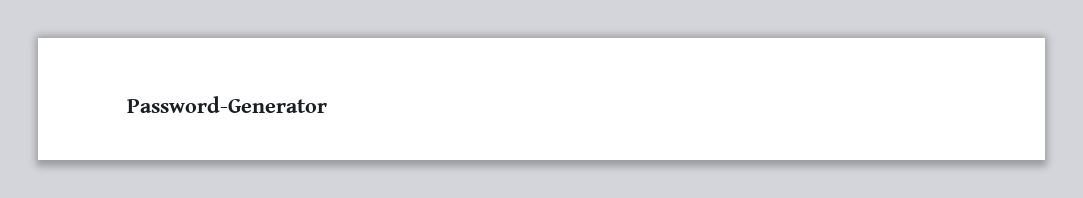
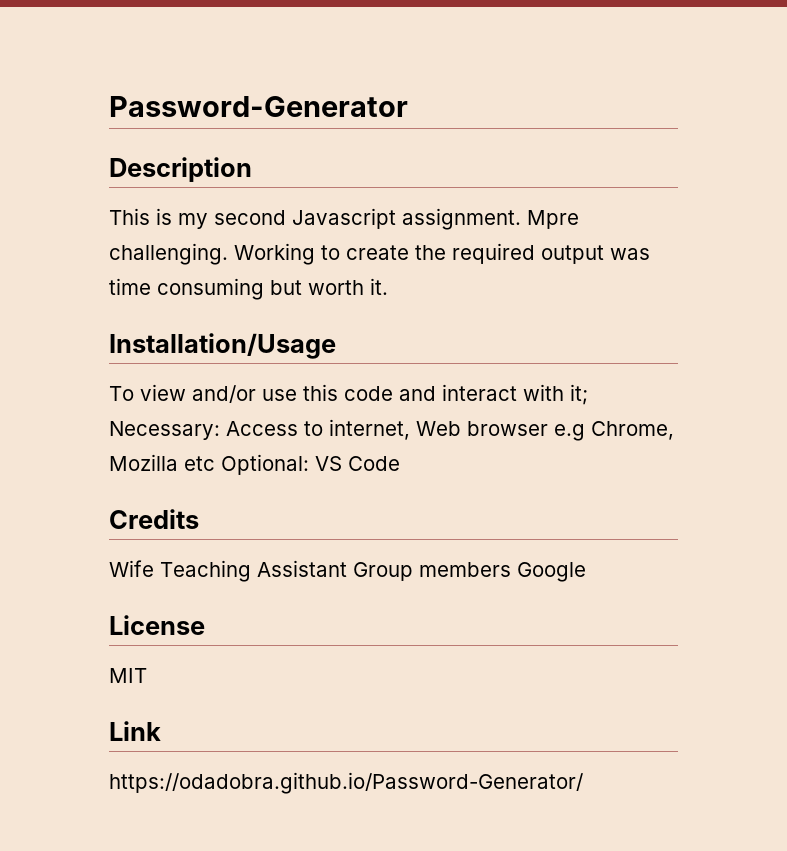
+ Description
+ This is my second Javascript assignment. Mpre challenging. Working to create the required output was time consuming but worth it.
+ Installation/Usage
+ To view and/or use this code and interact with it; Necessary: Access to internet, Web browser e.g Chrome, Mozilla etc Optional: VS Code
+ Credits
+ Wife Teaching Assistant Group members Google
+ License
+ MIT
+ Link
+ https://odadobra.github.io/Password-Generator/

